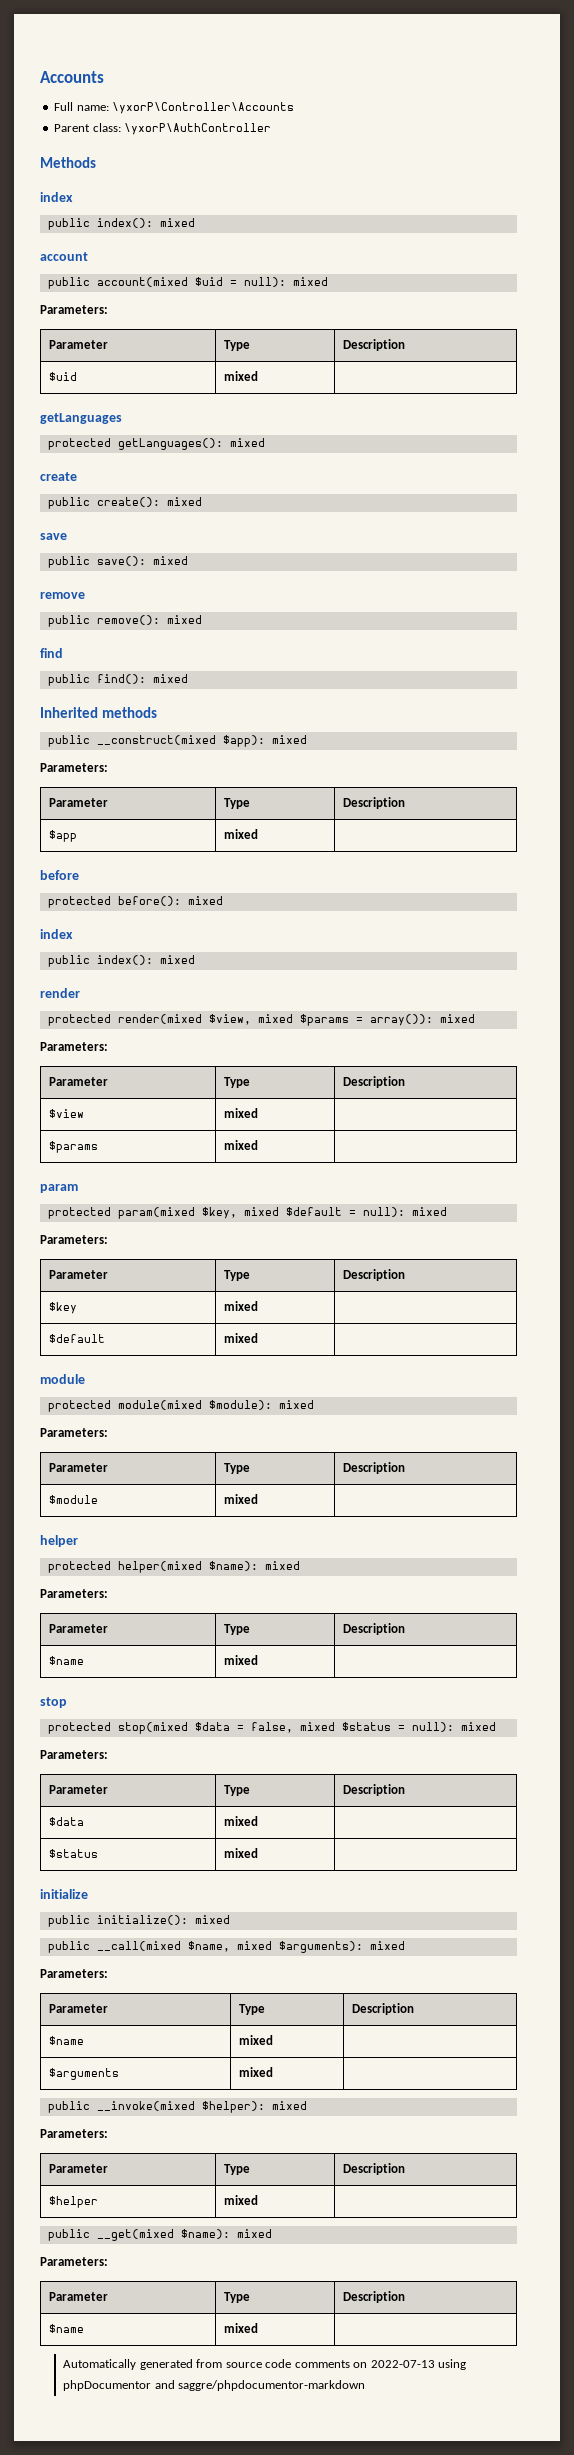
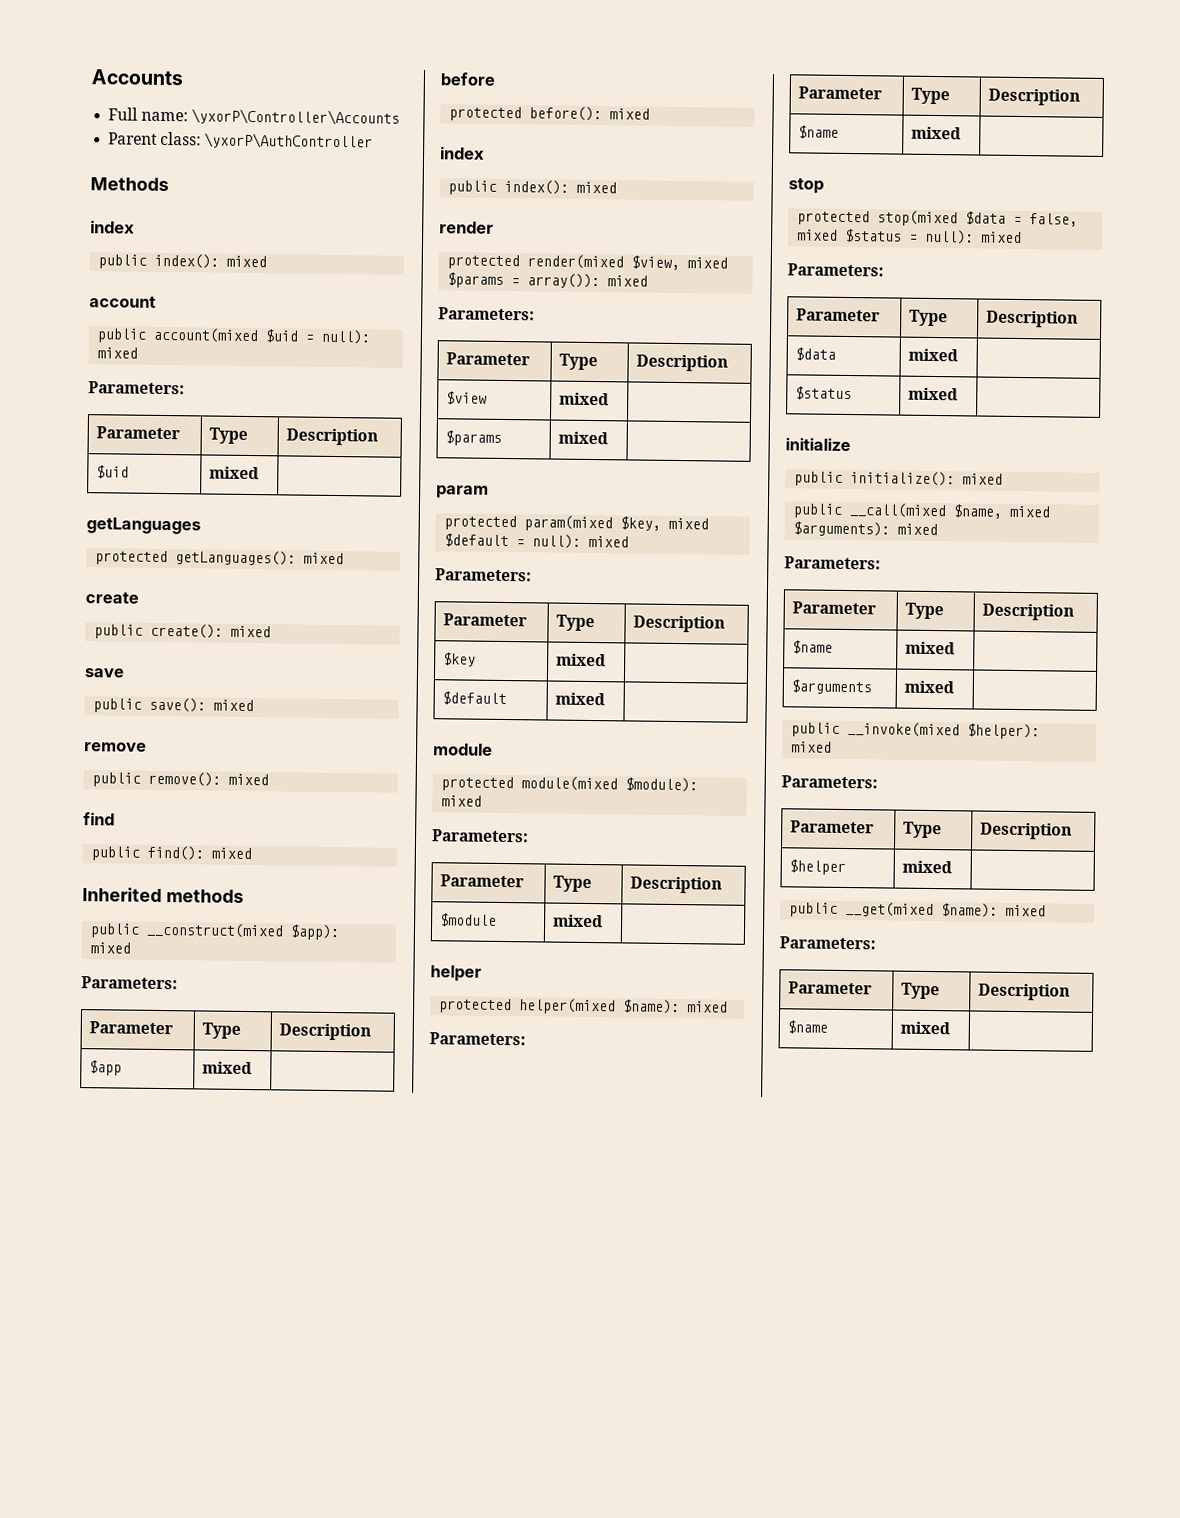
- Automatically generated from source code comments on 2022-07-13 using phpDocumentor and saggre/phpdocumentor-markdown

